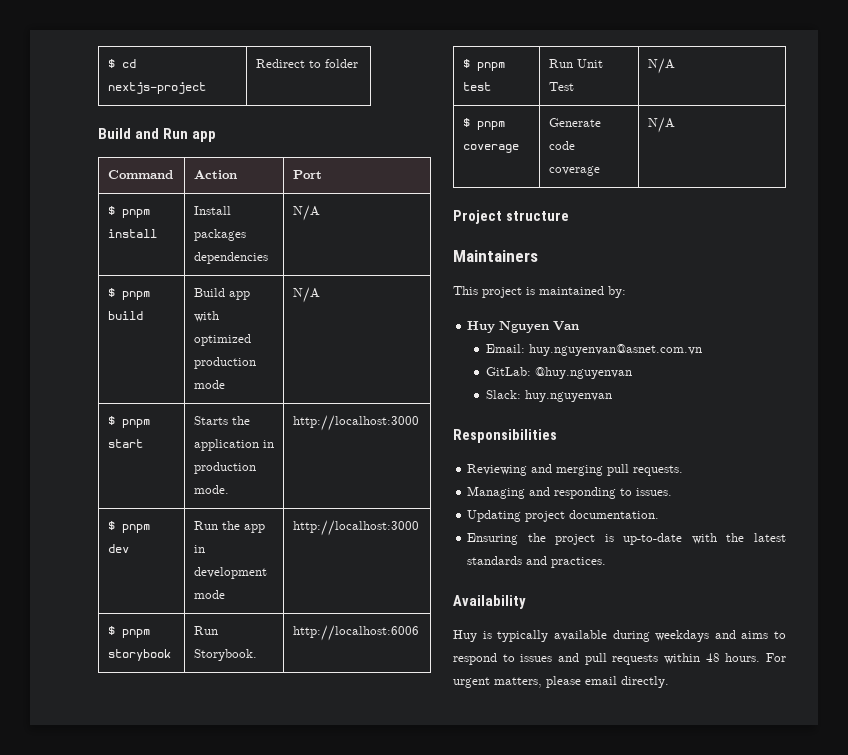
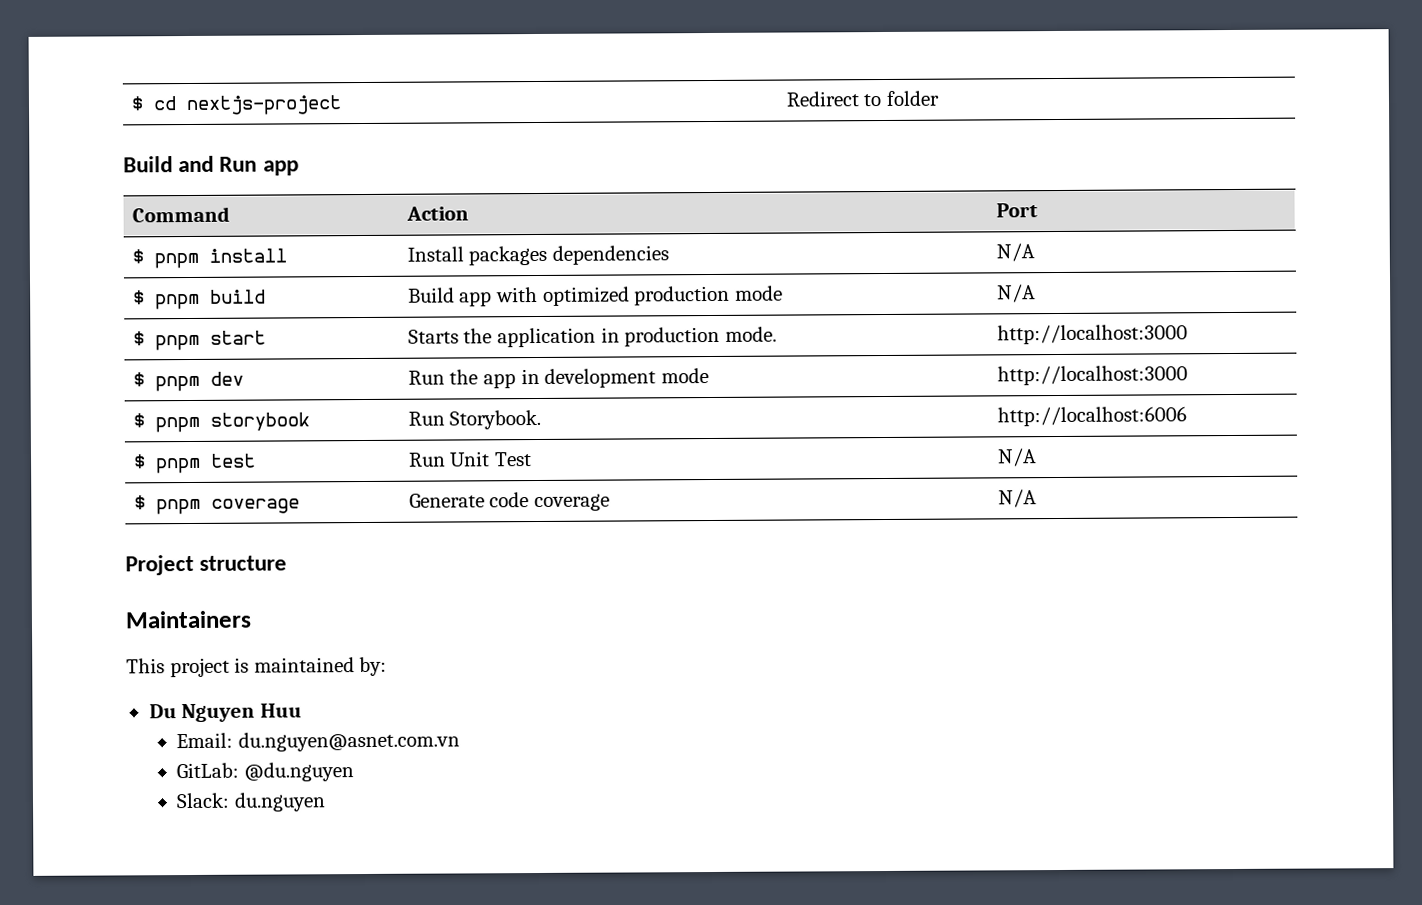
- Huy Nguyen Van
+ Du Nguyen Huu
- Email: huy.nguyenvan@asnet.com.vn
+ Email: du.nguyen@asnet.com.vn
- GitLab: @huy.nguyenvan
+ GitLab: @du.nguyen
- Slack: huy.nguyenvan
- Responsibilities
- Reviewing and merging pull requests.
- Managing and responding to issues.
- Updating project documentation.
- Ensuring the project is up-to-date with the latest standards and practices.
- Availability
- Huy is typically available during weekdays and aims to respond to issues and pull requests within 48 hours. For urgent matters, please email directly.
+ Slack: du.nguyen

